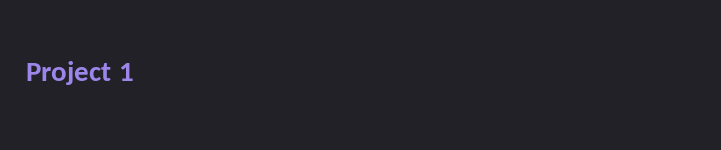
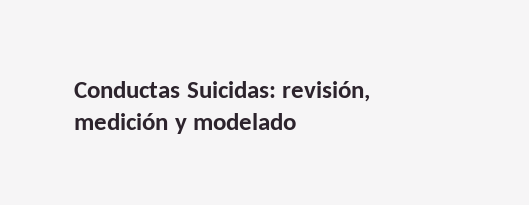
- Project 1
+ Conductas Suicidas: revisión, medición y modelado

